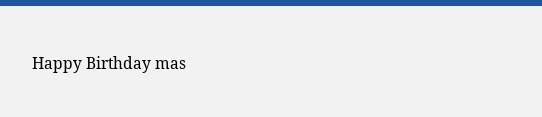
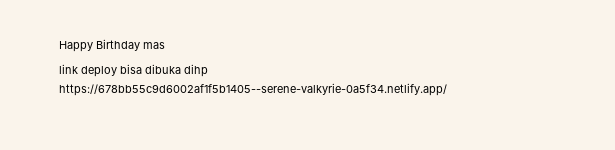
+ link deploy bisa dibuka dihp https://678bb55c9d6002af1f5b1405--serene-valkyrie-0a5f34.netlify.app/

